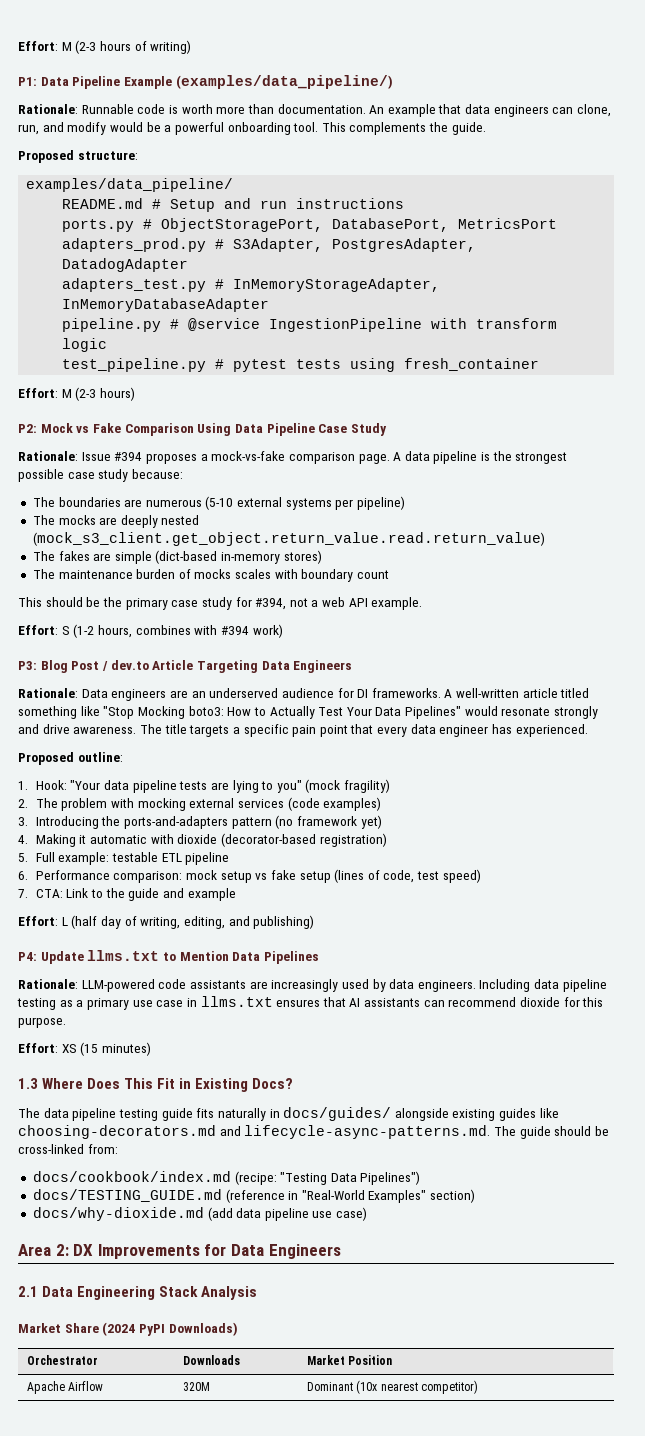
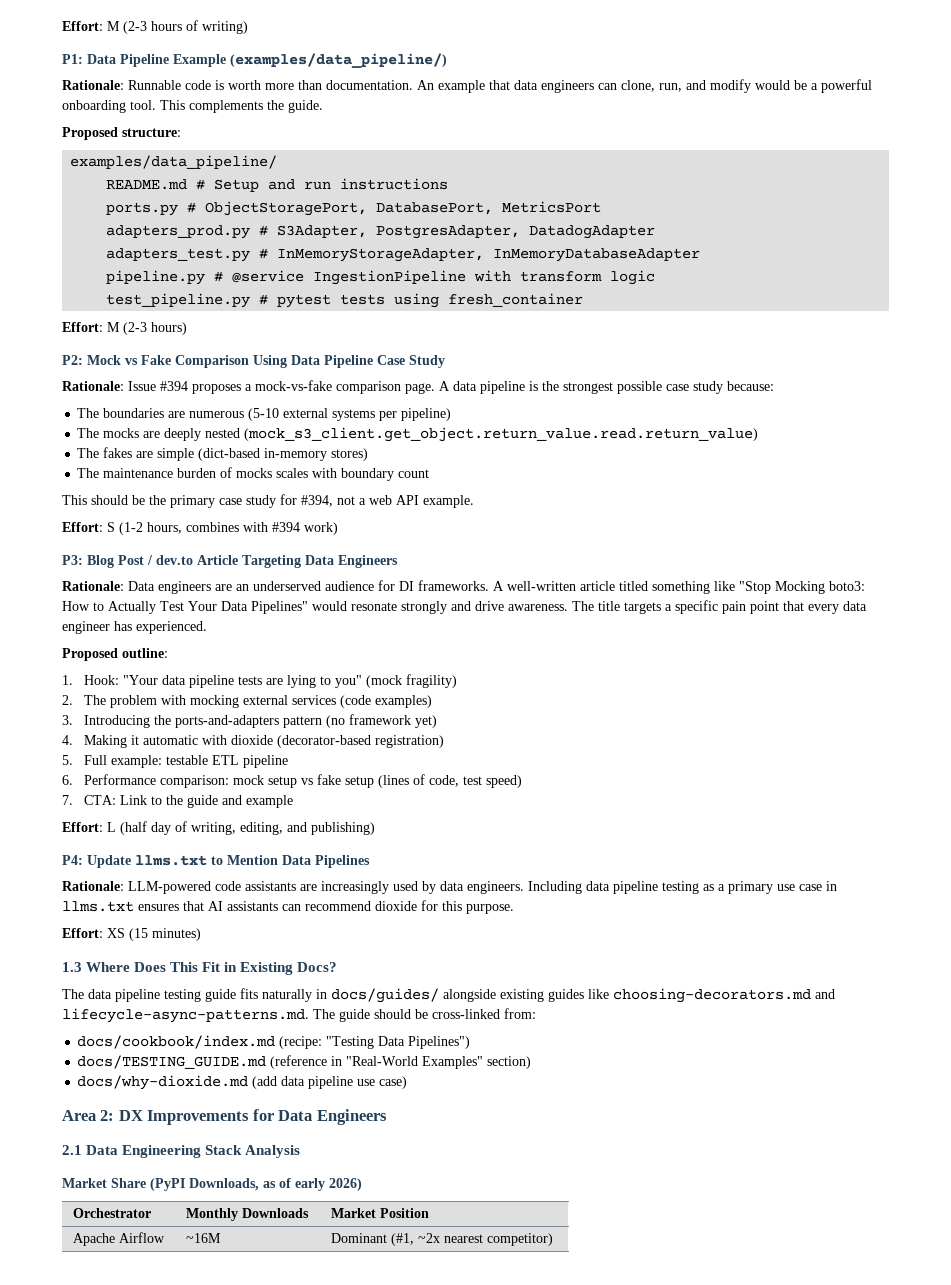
- Market Share (2024 PyPI Downloads)
+ Market Share (PyPI Downloads, as of early 2026)
- Orchestrator | Downloads | Market Position
+ Orchestrator | Monthly Downloads | Market Position
- Apache Airflow | 320M | Dominant (10x nearest competitor)
+ Apache Airflow | ~16M | Dominant (#1, ~2x nearest competitor)

